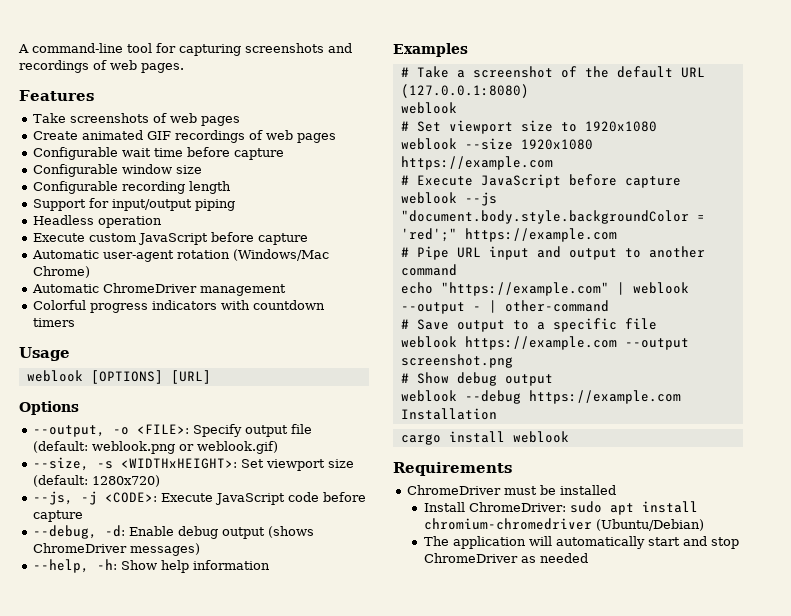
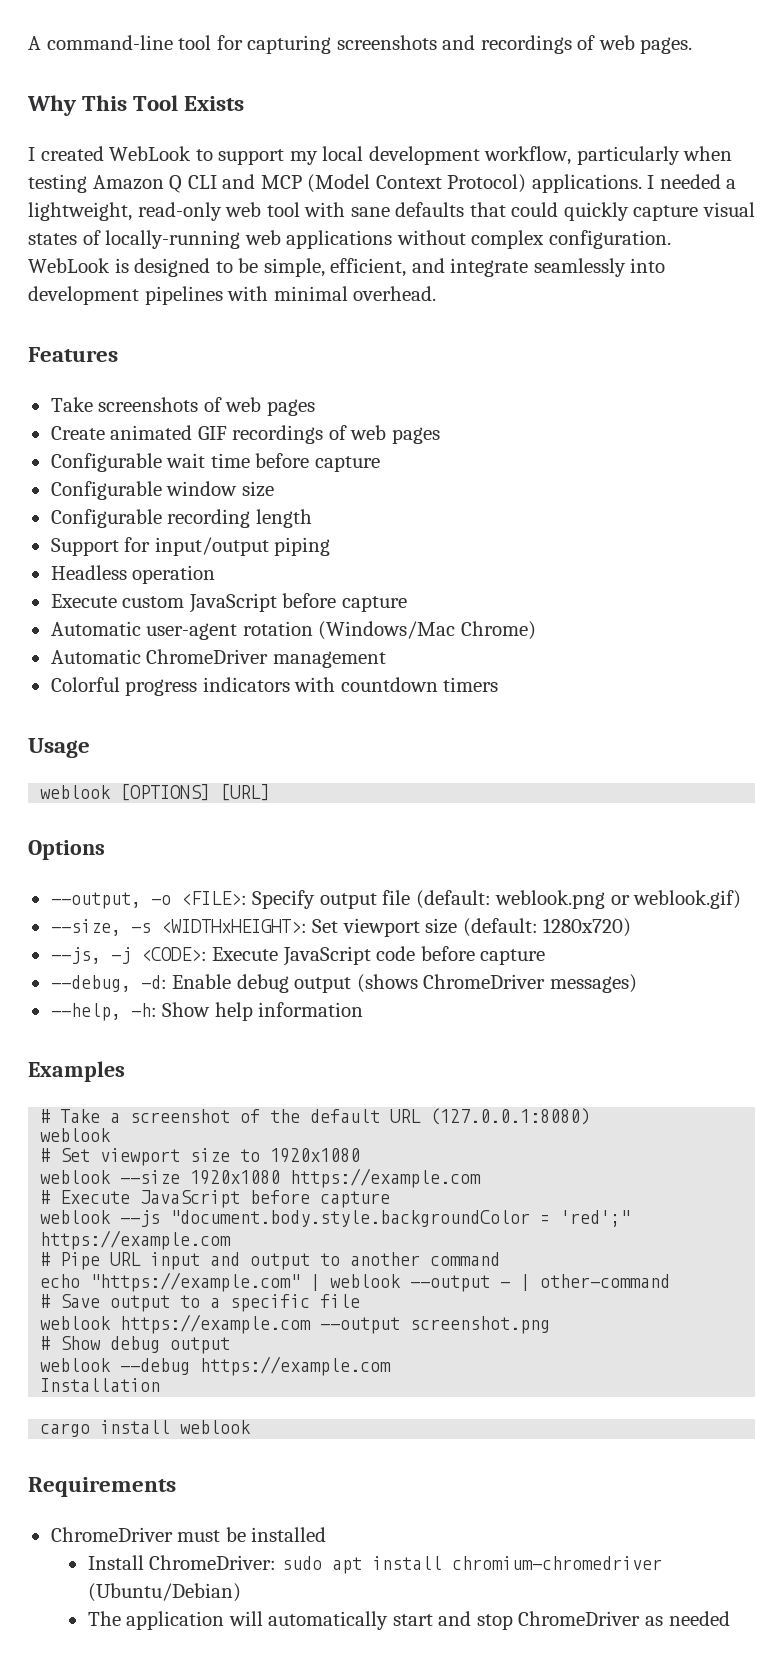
+ Why This Tool Exists
+ I created WebLook to support my local development workflow, particularly when testing Amazon Q CLI and MCP (Model Context Protocol) applications. I needed a lightweight, read-only web tool with sane defaults that could quickly capture visual states of locally-running web applications without complex configuration. WebLook is designed to be simple, efficient, and integrate seamlessly into development pipelines with minimal overhead.

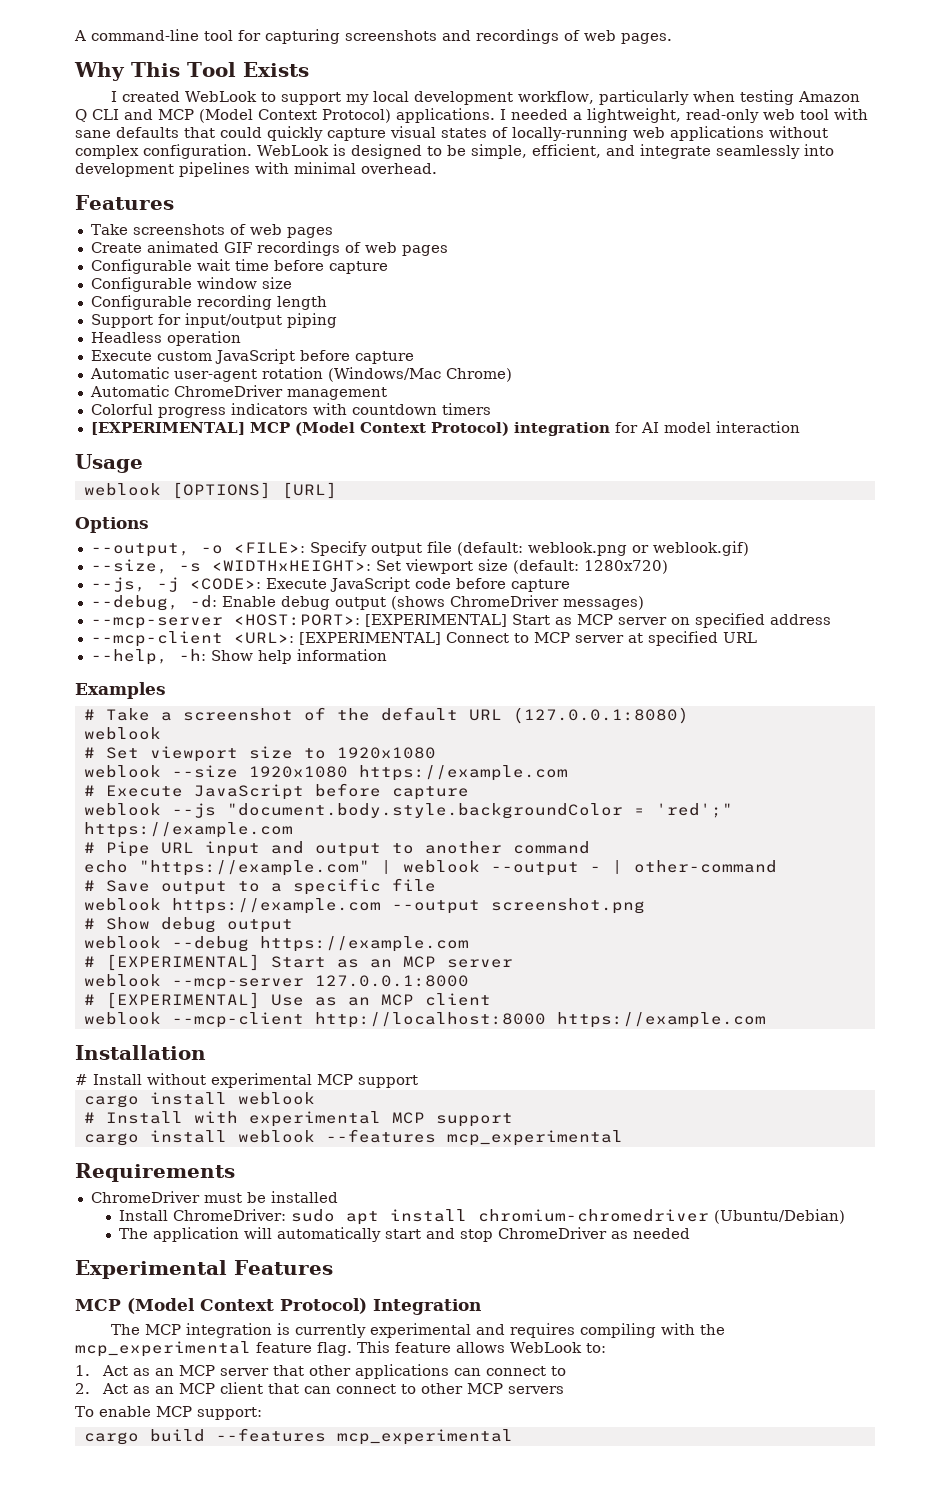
+ [EXPERIMENTAL] MCP (Model Context Protocol) integration for AI model interaction
+ --mcp-server <HOST:PORT>: [EXPERIMENTAL] Start as MCP server on specified address
+ --mcp-client <URL>: [EXPERIMENTAL] Connect to MCP server at specified URL
+ # [EXPERIMENTAL] Start as an MCP server
+ weblook --mcp-server 127.0.0.1:8000
+ # [EXPERIMENTAL] Use as an MCP client
+ weblook --mcp-client http://localhost:8000 https://example.com
  Installation
+ # Install without experimental MCP support
  cargo install weblook
+ # Install with experimental MCP support
+ cargo install weblook --features mcp_experimental
+ Experimental Features
+ MCP (Model Context Protocol) Integration
+ The MCP integration is currently experimental and requires compiling with the mcp_experimental feature flag. This feature allows WebLook to:
+ 1. Act as an MCP server that other applications can connect to
+ 2. Act as an MCP client that can connect to other MCP servers
+ To enable MCP support:
+ cargo build --features mcp_experimental

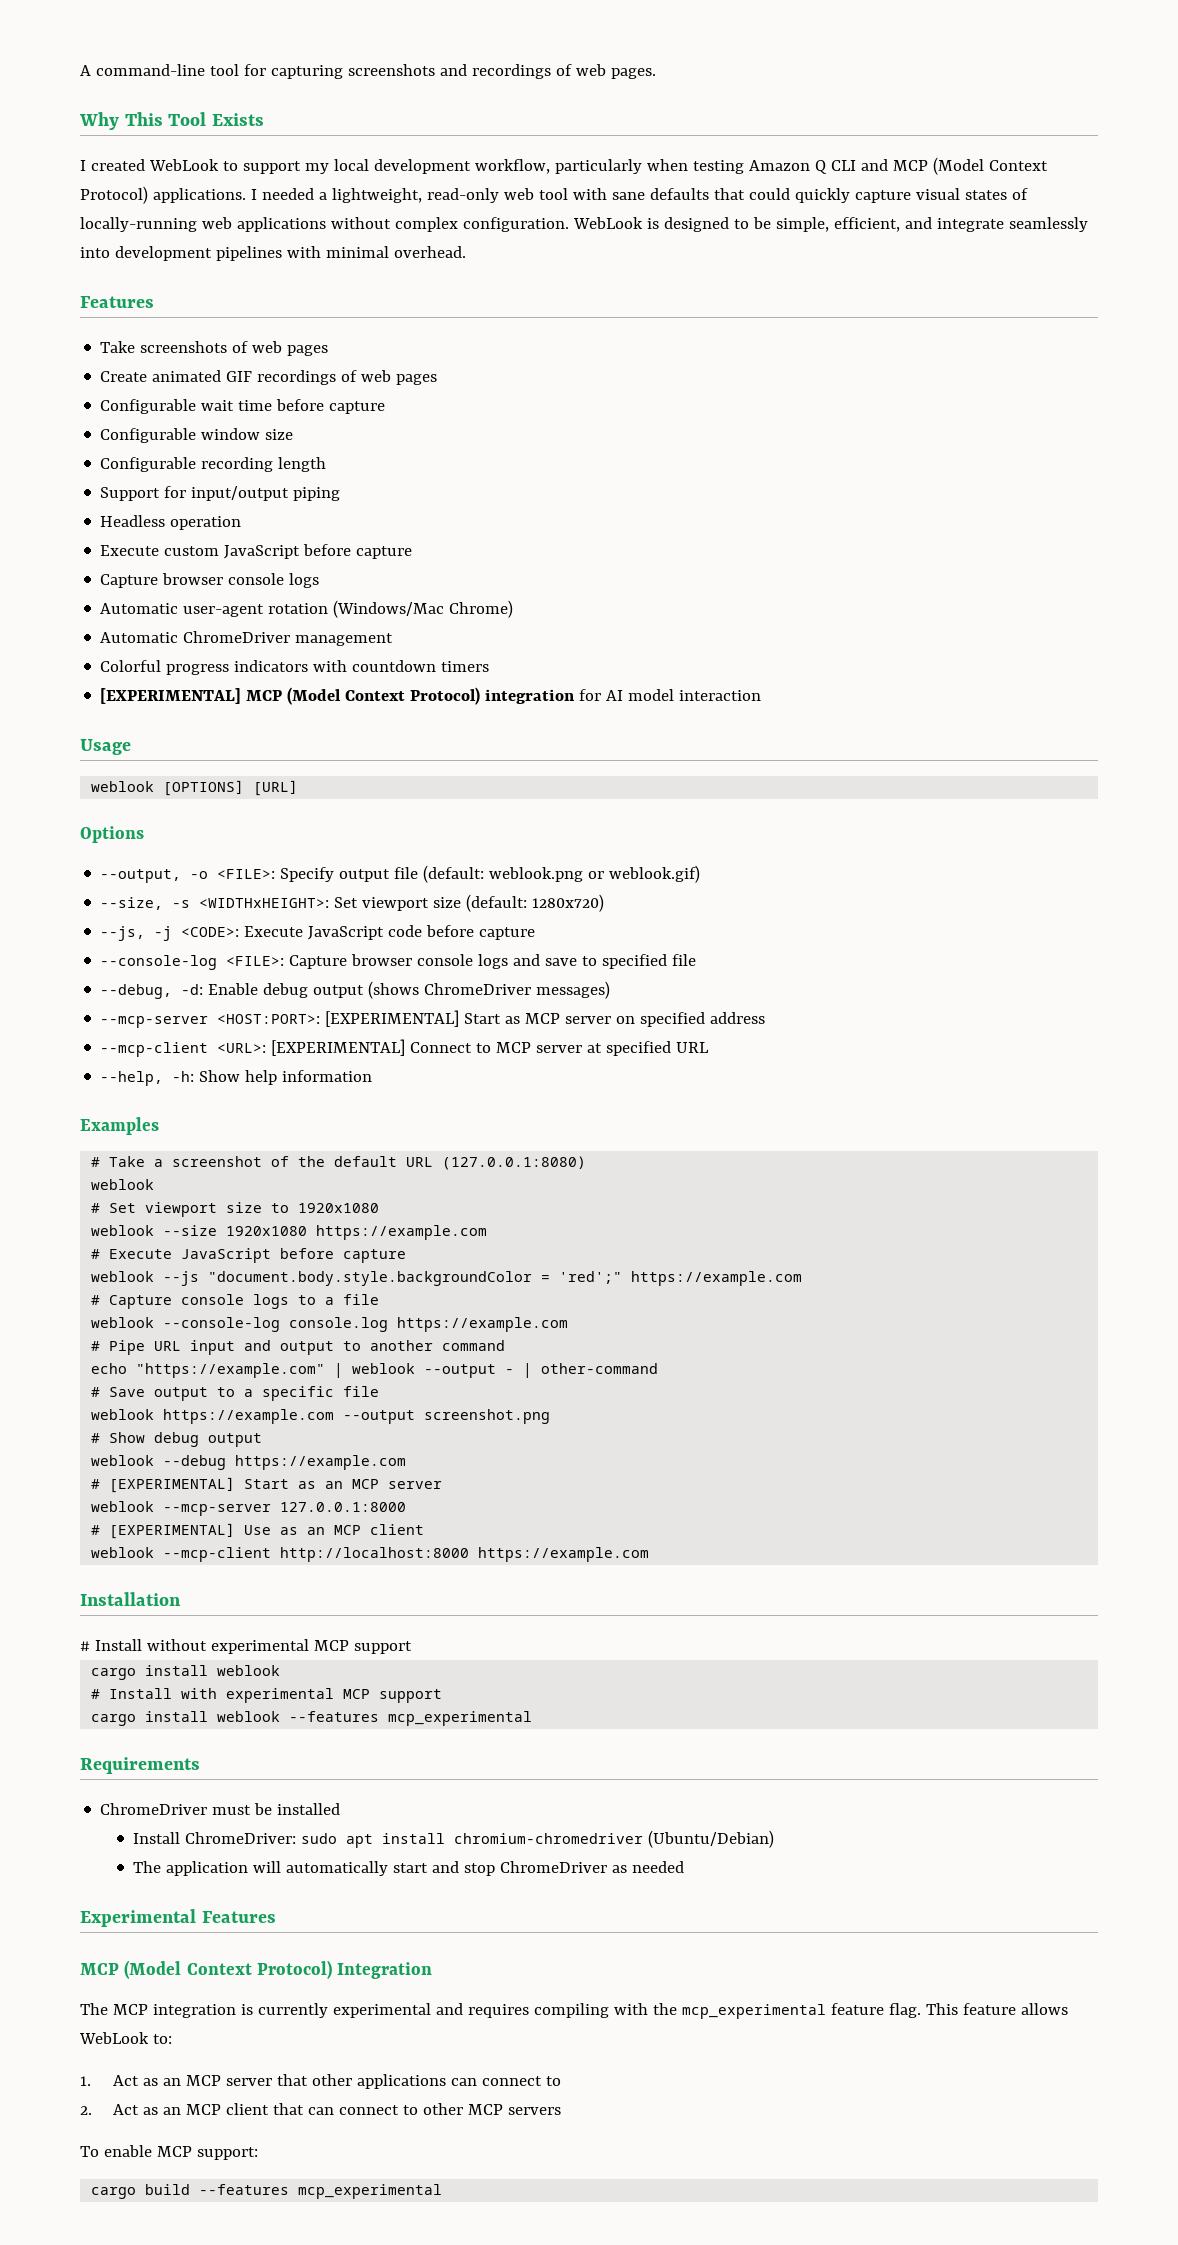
  Execute custom JavaScript before capture
+ Capture browser console logs
+ --console-log <FILE>: Capture browser console logs and save to specified file
+ # Capture console logs to a file
+ weblook --console-log console.log https://example.com

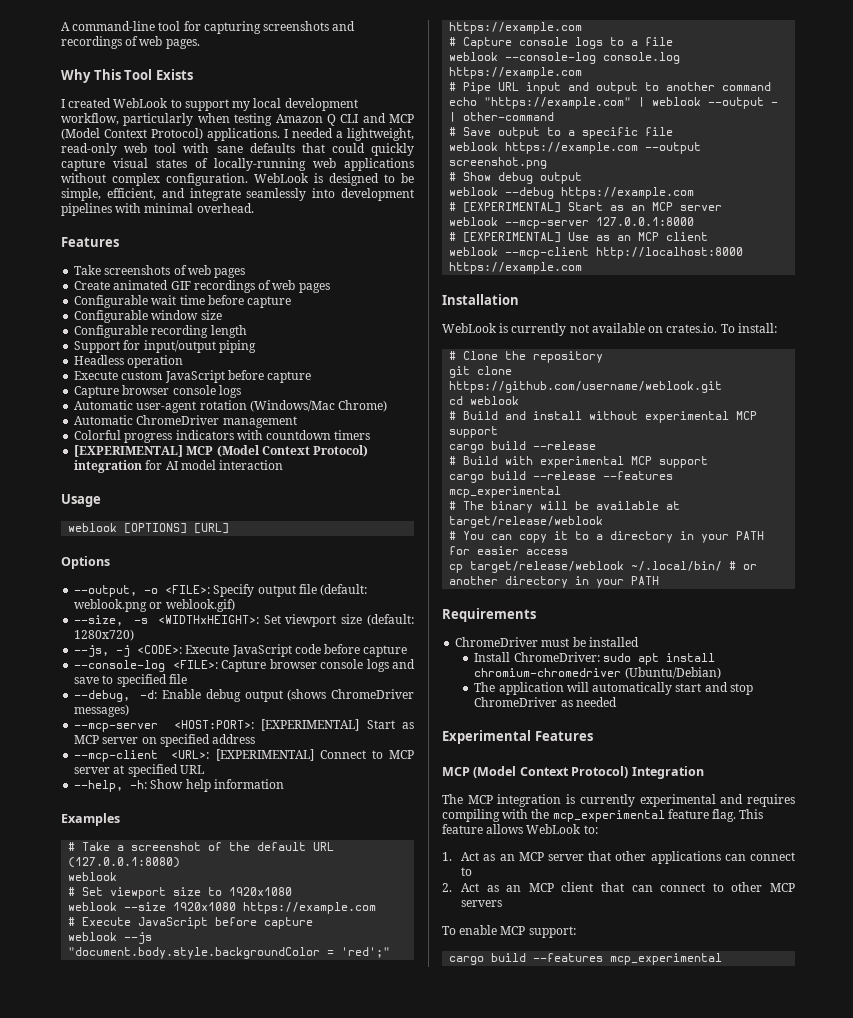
- # Install without experimental MCP support
- cargo install weblook
- # Install with experimental MCP support
+ WebLook is currently not available on crates.io. To install:
+ # Clone the repository
+ git clone https://github.com/username/weblook.git
+ cd weblook
+ # Build and install without experimental MCP support
+ cargo build --release
+ # Build with experimental MCP support
- cargo install weblook --features mcp_experimental
+ cargo build --release --features mcp_experimental
+ # The binary will be available at target/release/weblook
+ # You can copy it to a directory in your PATH for easier access
+ cp target/release/weblook ~/.local/bin/ # or another directory in your PATH

